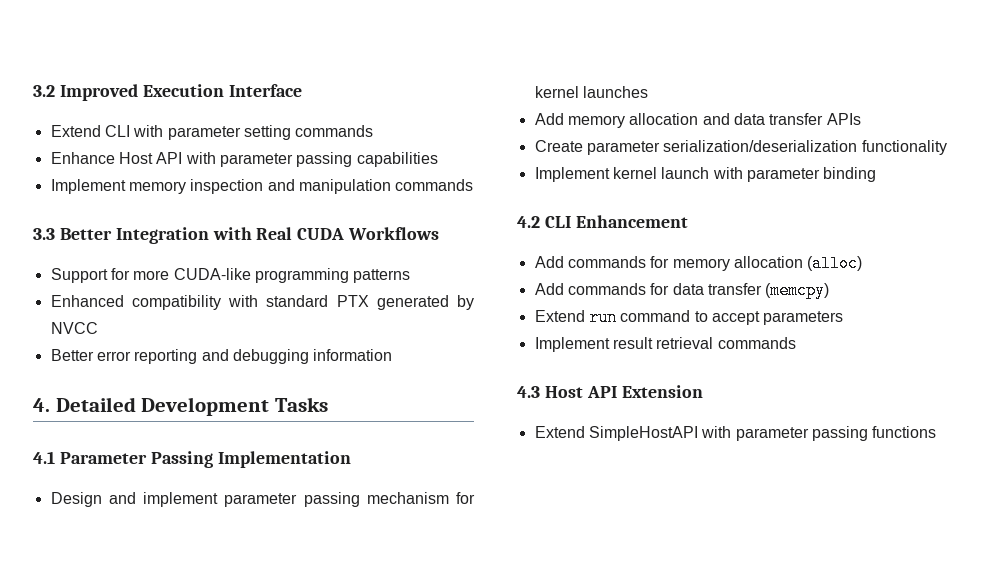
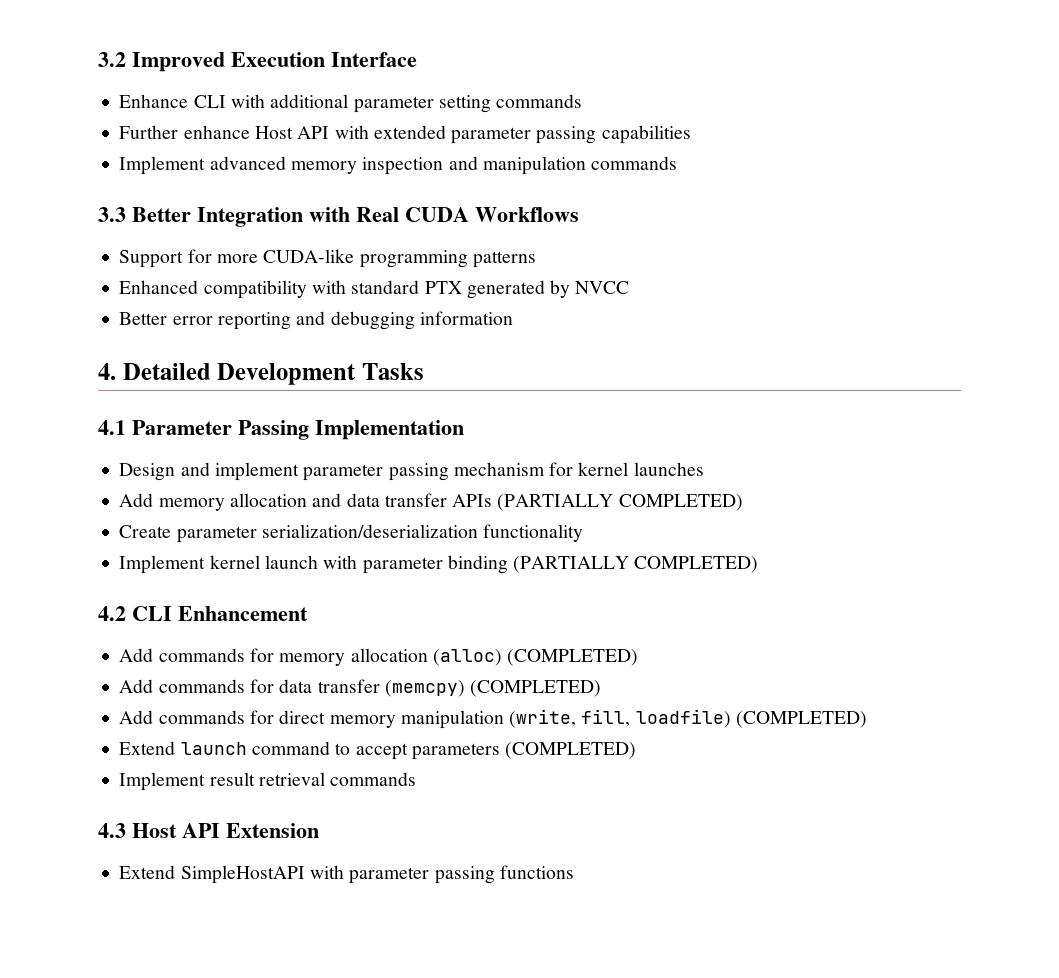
- Extend CLI with parameter setting commands
+ Enhance CLI with additional parameter setting commands
- Enhance Host API with parameter passing capabilities
+ Further enhance Host API with extended parameter passing capabilities
- Implement memory inspection and manipulation commands
+ Implement advanced memory inspection and manipulation commands
- Add memory allocation and data transfer APIs
+ Add memory allocation and data transfer APIs (PARTIALLY COMPLETED)
- Implement kernel launch with parameter binding
+ Implement kernel launch with parameter binding (PARTIALLY COMPLETED)
- Add commands for memory allocation (alloc)
+ Add commands for memory allocation (alloc) (COMPLETED)
- Add commands for data transfer (memcpy)
- Extend run command to accept parameters
+ Add commands for data transfer (memcpy) (COMPLETED)
+ Add commands for direct memory manipulation (write, fill, loadfile) (COMPLETED)
+ Extend launch command to accept parameters (COMPLETED)

